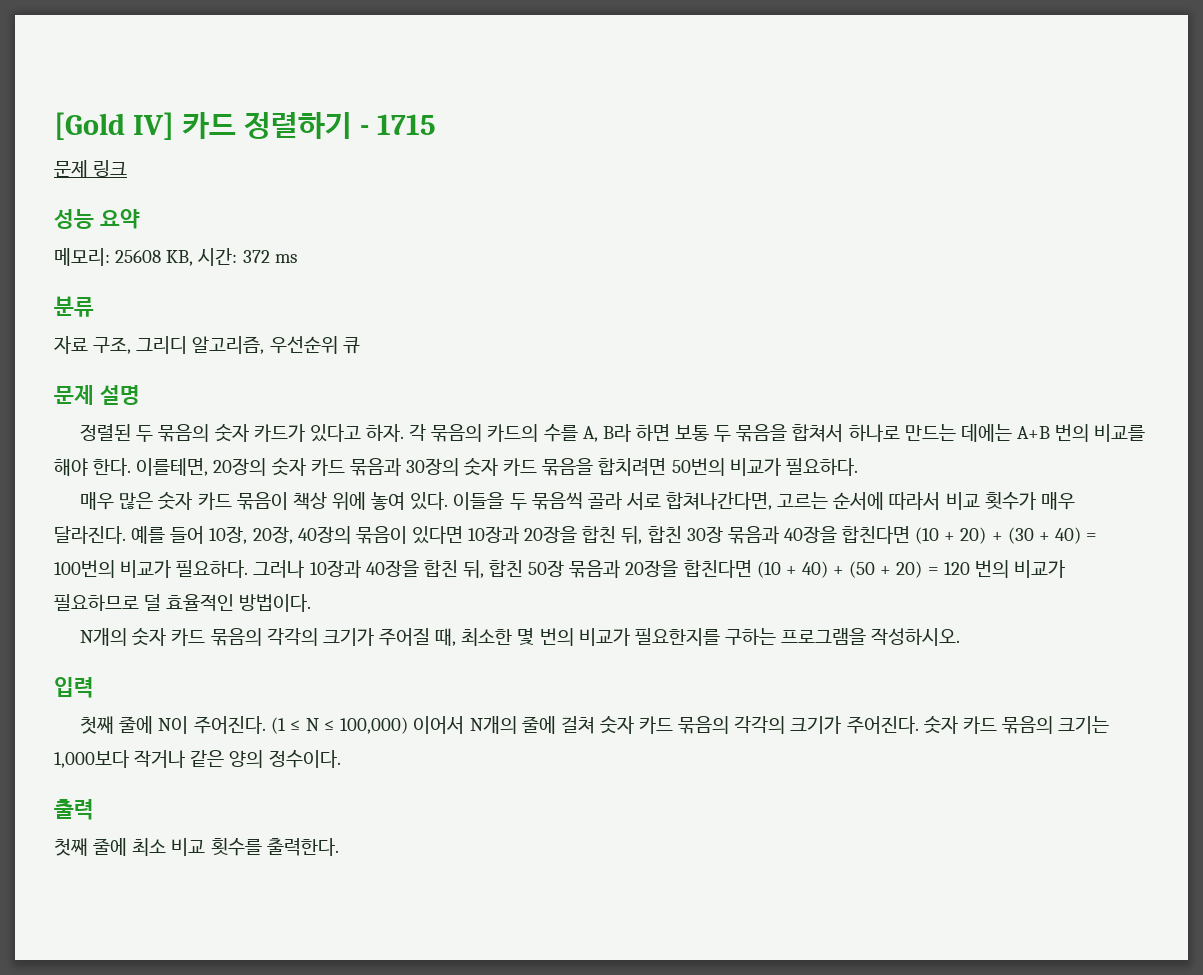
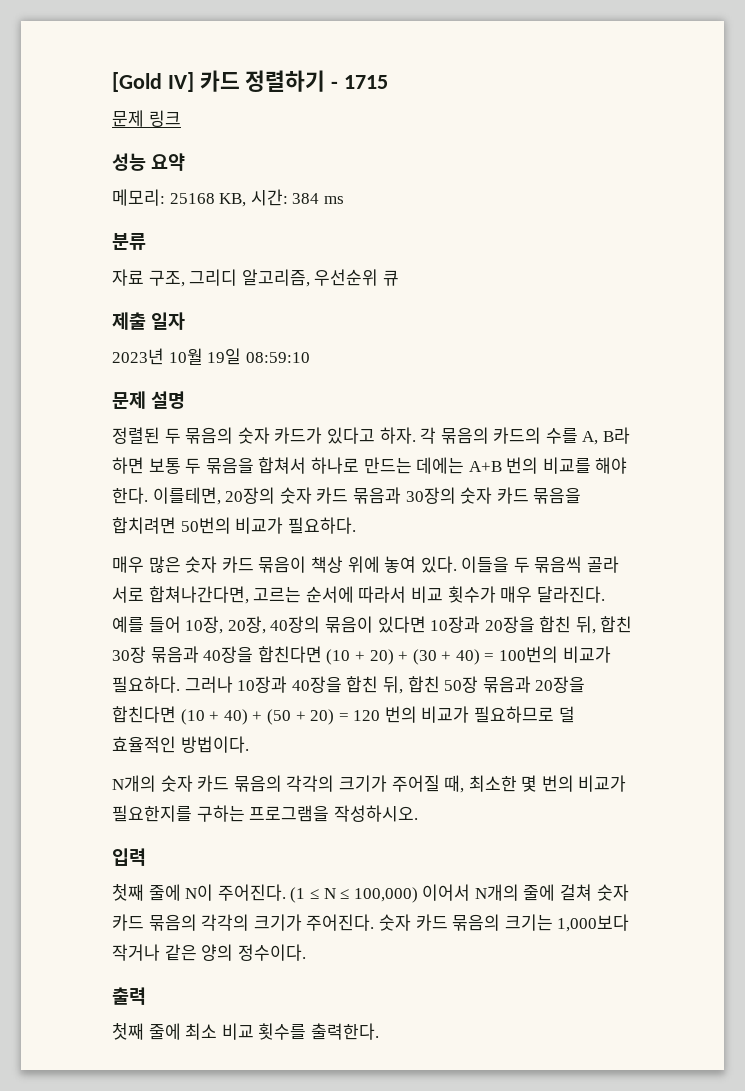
- 메모리: 25608 KB, 시간: 372 ms
+ 메모리: 25168 KB, 시간: 384 ms
+ 제출 일자
+ 2023년 10월 19일 08:59:10

